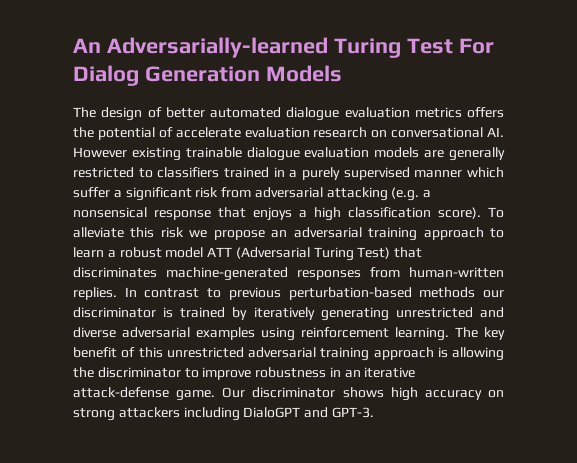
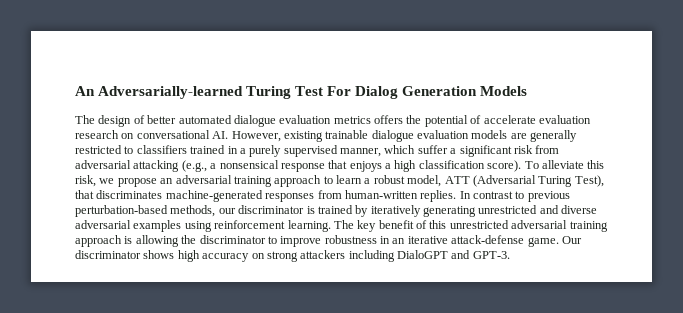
- The design of better automated dialogue evaluation metrics offers the potential of accelerate evaluation research on conversational AI. However existing trainable dialogue evaluation models are generally restricted to classifiers trained in a purely supervised manner which suffer a significant risk from adversarial attacking (e.g. a nonsensical response that enjoys a high classification score).
+ The design of better automated dialogue evaluation metrics offers the potential of accelerate evaluation research on conversational AI. However, existing trainable dialogue evaluation models are generally restricted to classifiers trained in a purely supervised manner, which suffer a significant risk from adversarial attacking (e.g., a nonsensical response that enjoys a high classification score).
- To alleviate this risk we propose an adversarial training approach to learn a robust model ATT (Adversarial Turing Test) that discriminates machine-generated responses from human-written replies.
+ To alleviate this risk, we propose an adversarial training approach to learn a robust model, ATT (Adversarial Turing Test), that discriminates machine-generated responses from human-written replies.
- In contrast to previous perturbation-based methods our discriminator is trained by iteratively generating unrestricted and diverse adversarial examples using reinforcement learning.
+ In contrast to previous perturbation-based methods, our discriminator is trained by iteratively generating unrestricted and diverse adversarial examples using reinforcement learning.

